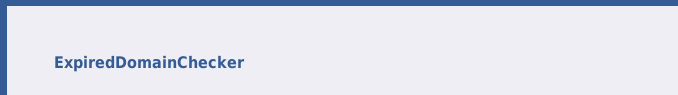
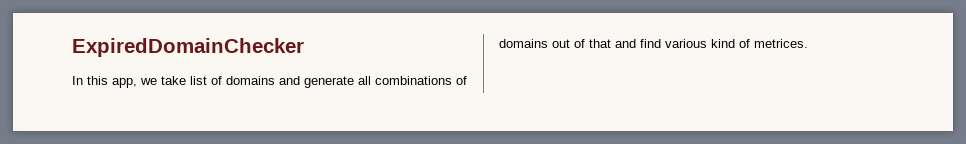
+ In this app, we take list of domains and generate all combinations of domains out of that and find various kind of metrices.

